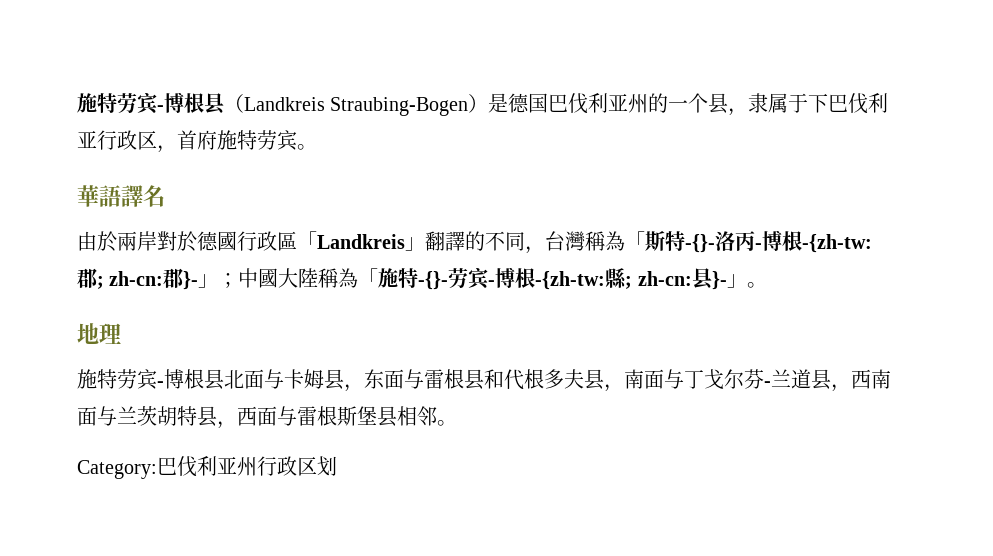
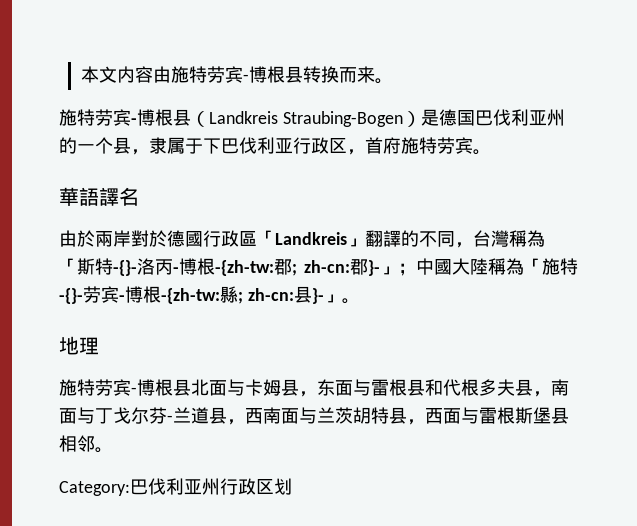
+ 本文内容由施特劳宾-博根县转换而来。

